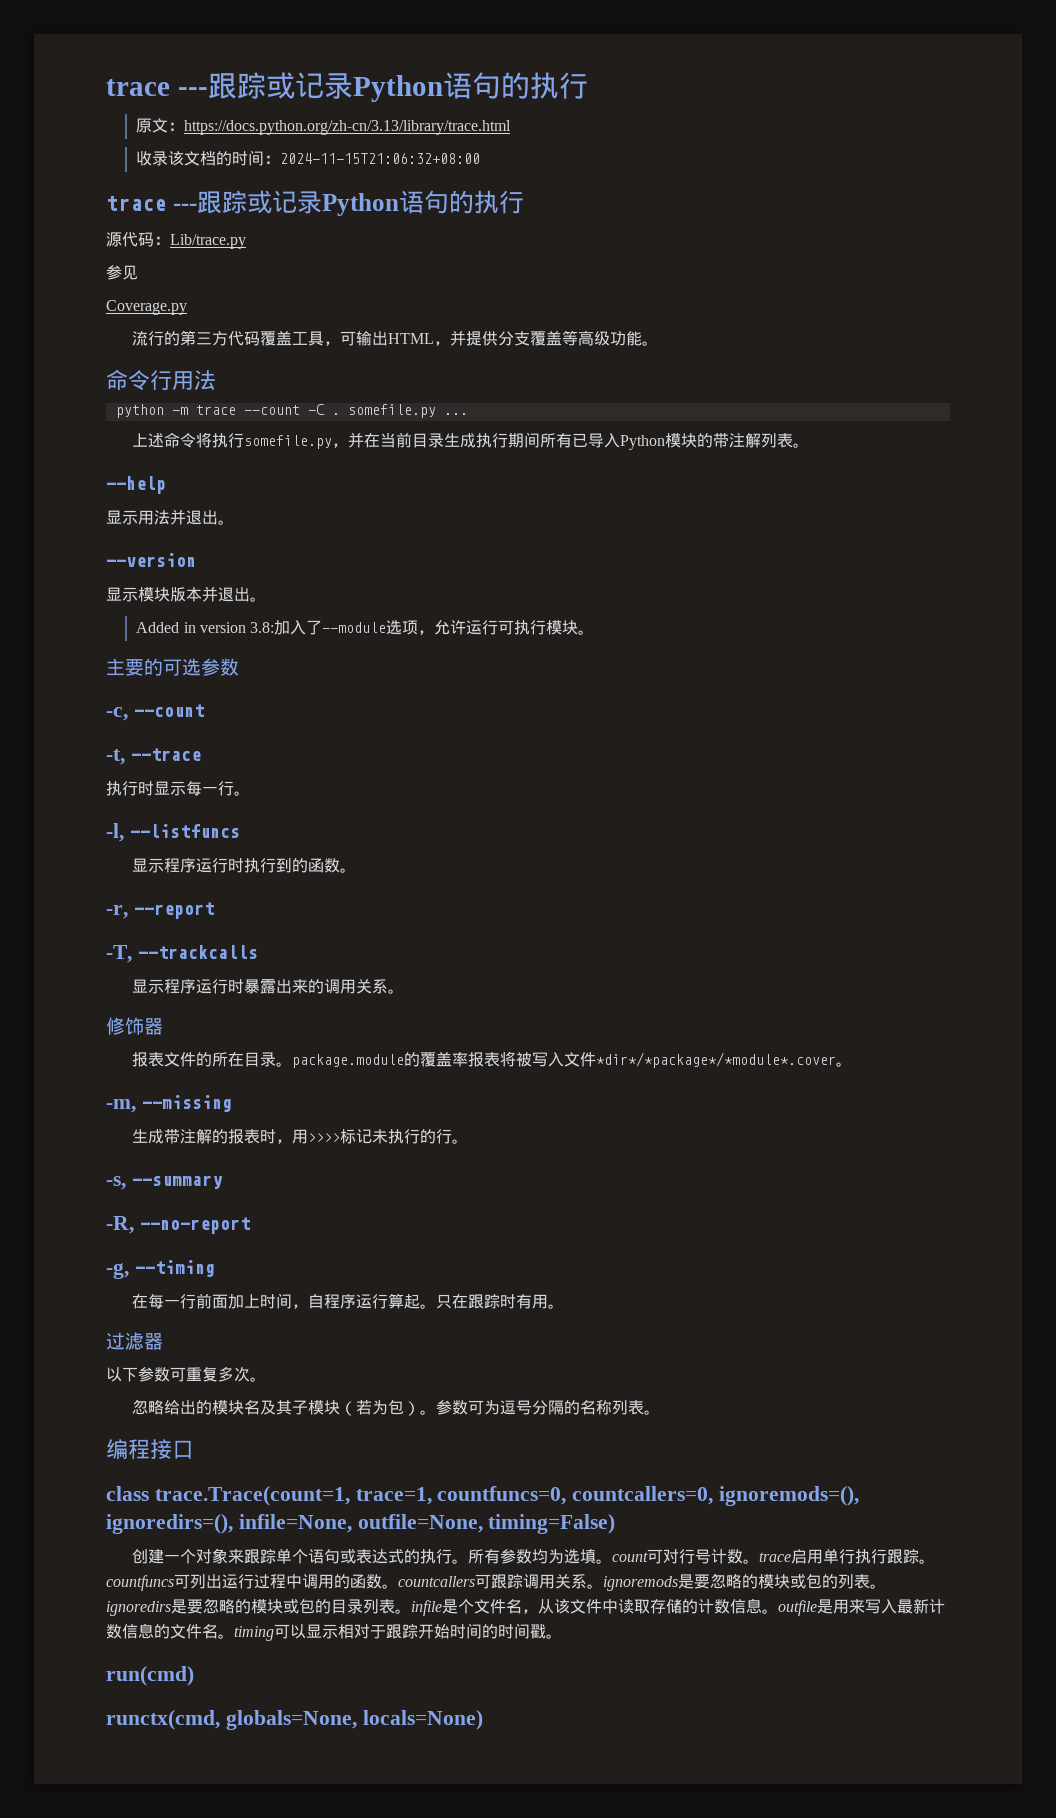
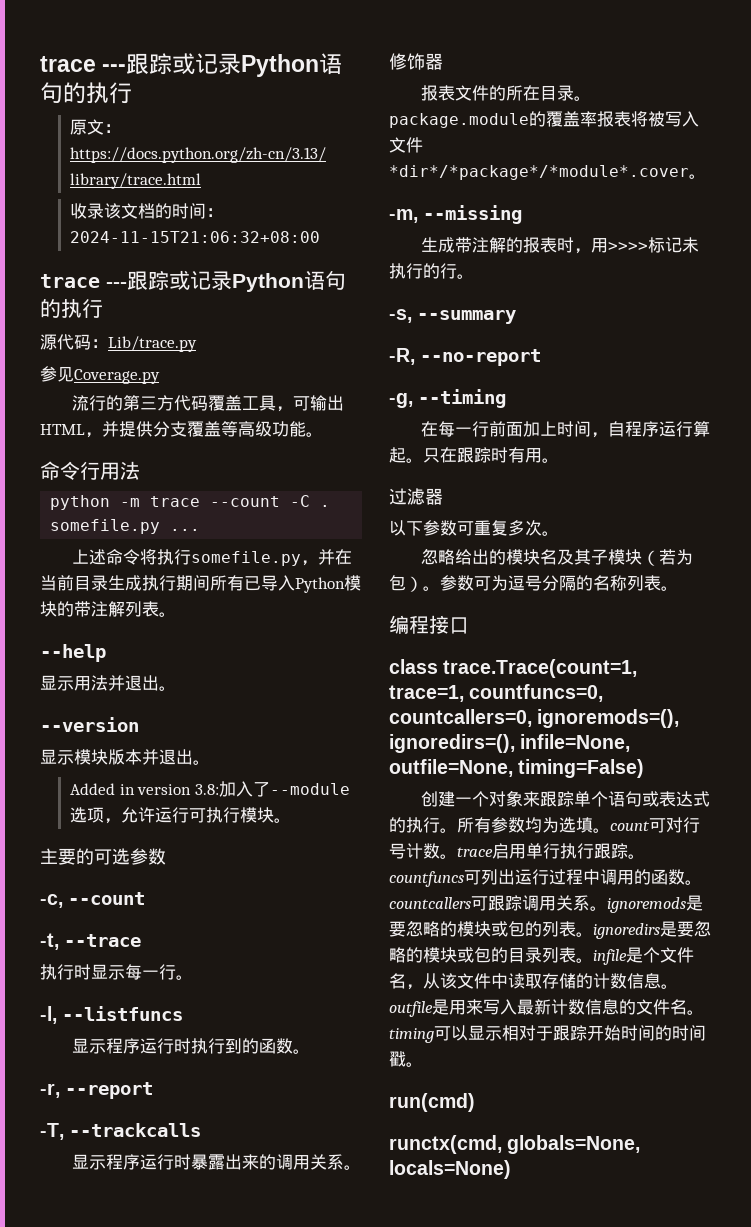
- 参见
- Coverage.py
+ 参见Coverage.py

